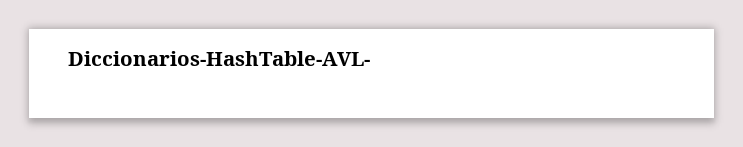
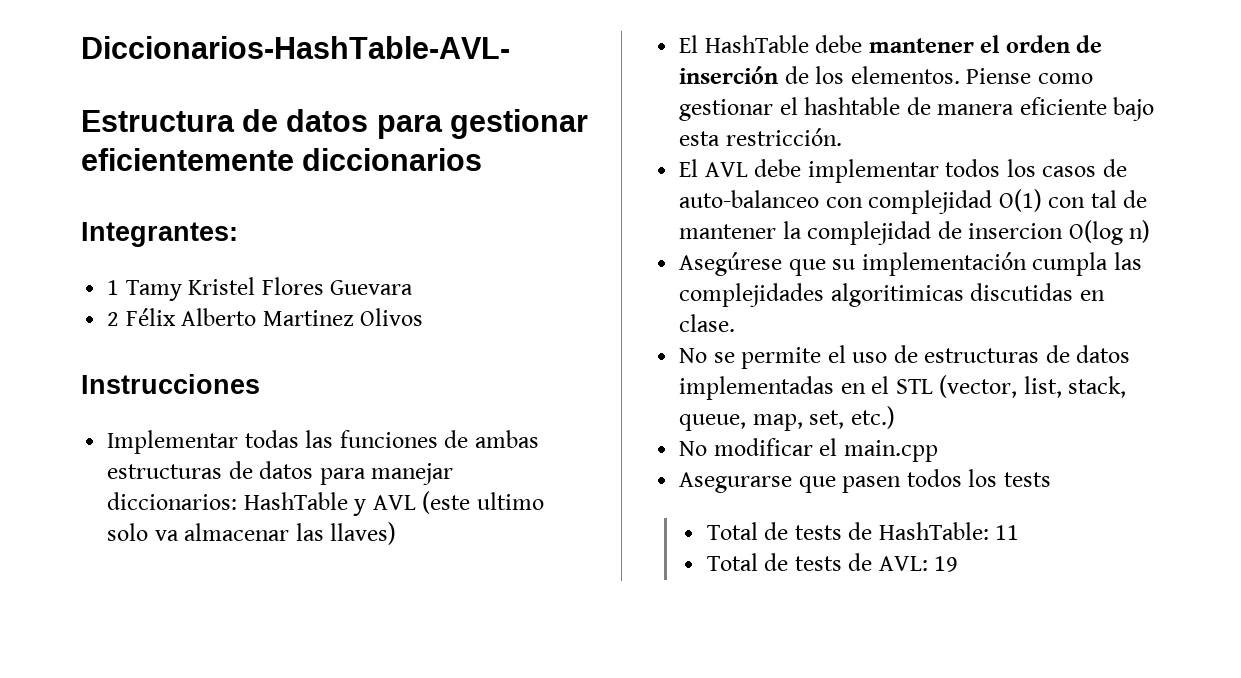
+ Estructura de datos para gestionar eficientemente diccionarios
+ Integrantes:
+ 1 Tamy Kristel Flores Guevara
+ 2 Félix Alberto Martinez Olivos
+ Instrucciones
+ Implementar todas las funciones de ambas estructuras de datos para manejar diccionarios: HashTable y AVL (este ultimo solo va almacenar las llaves)
+ El HashTable debe mantener el orden de inserción de los elementos. Piense como gestionar el hashtable de manera eficiente bajo esta restricción.
+ El AVL debe implementar todos los casos de auto-balanceo con complejidad O(1) con tal de mantener la complejidad de insercion O(log n)
+ Asegúrese que su implementación cumpla las complejidades algoritimicas discutidas en clase.
+ No se permite el uso de estructuras de datos implementadas en el STL (vector, list, stack, queue, map, set, etc.)
+ No modificar el main.cpp
+ Asegurarse que pasen todos los tests
+ Total de tests de HashTable: 11
+ Total de tests de AVL: 19

